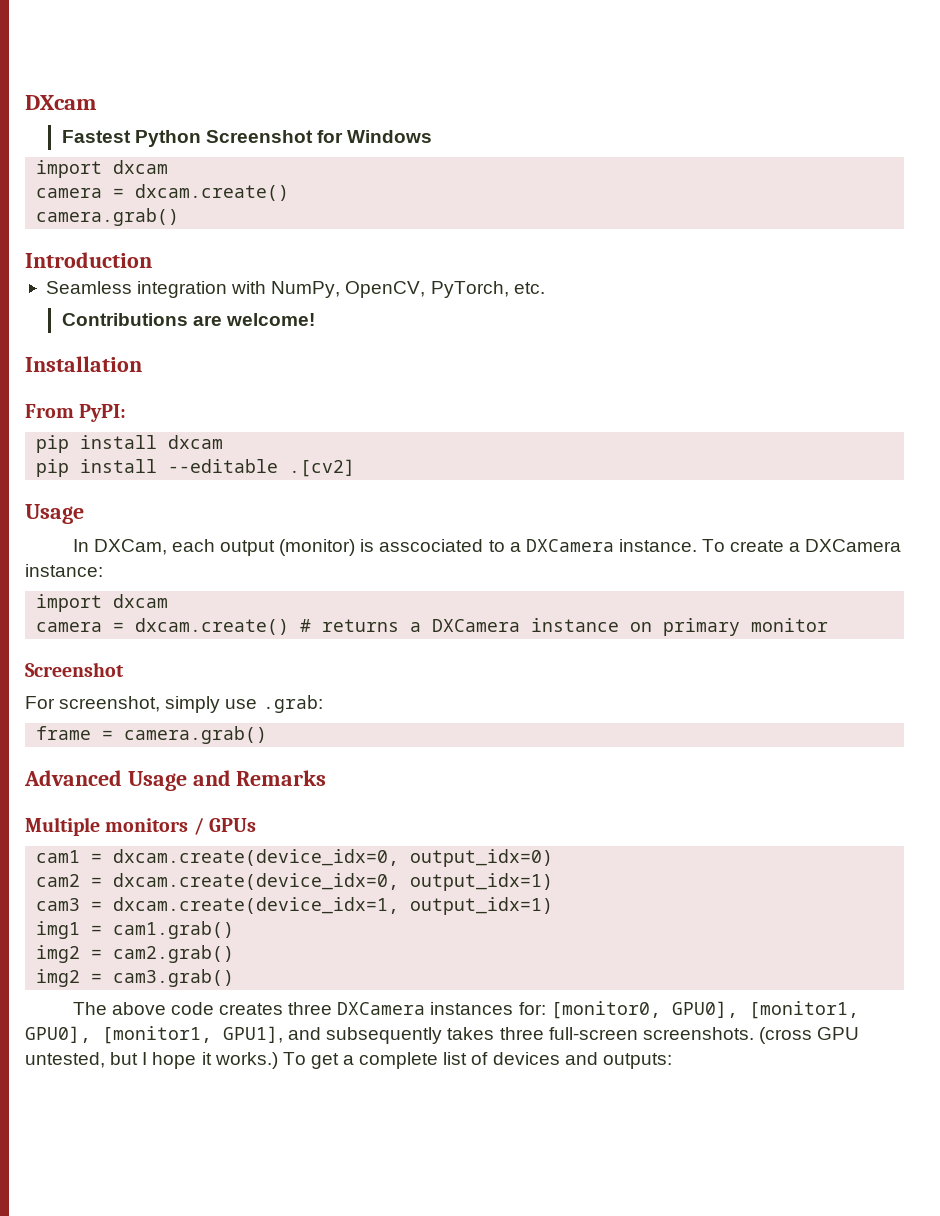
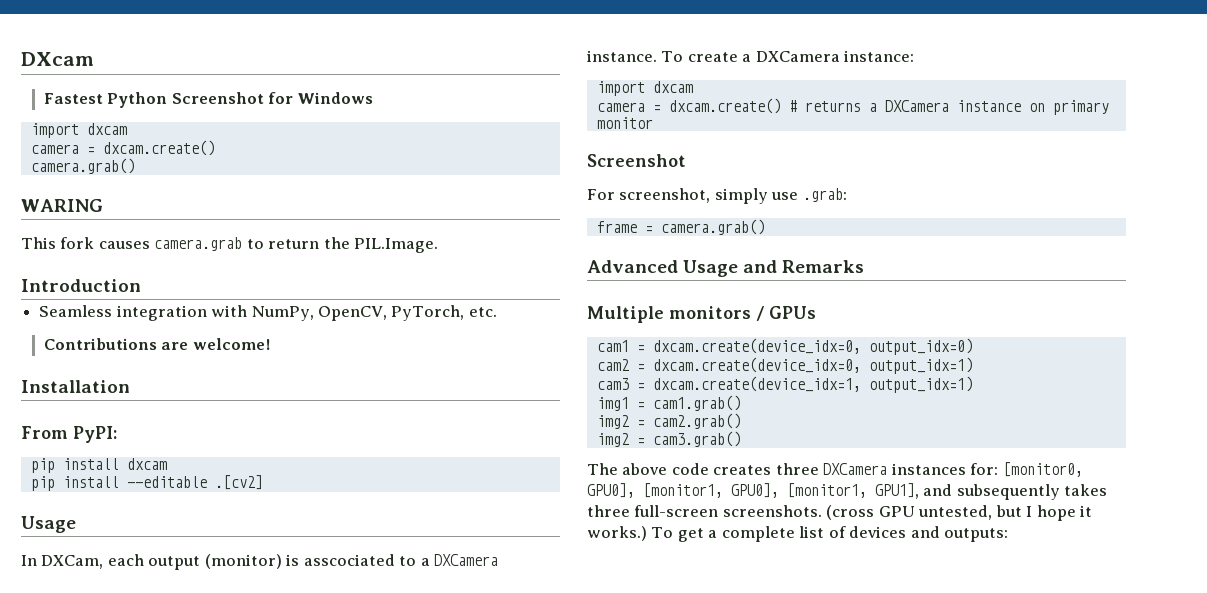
+ WARING
+ This fork causes camera.grab to return the PIL.Image.

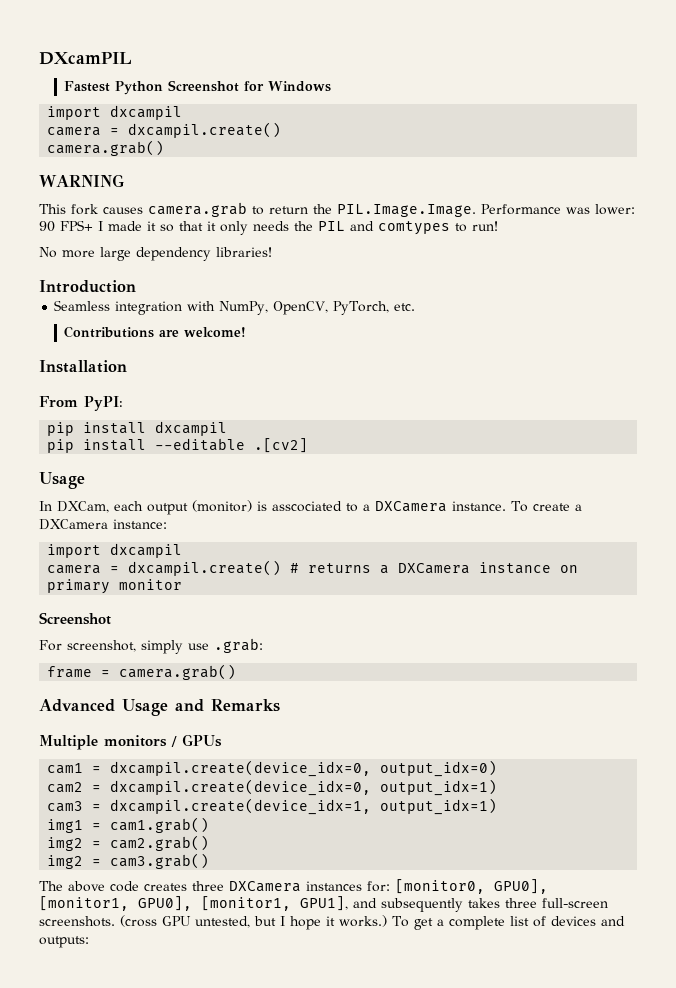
- DXcam
+ DXcamPIL
  Fastest Python Screenshot for Windows
- import dxcam
- camera = dxcam.create()
+ import dxcampil
+ camera = dxcampil.create()
  camera.grab()
- WARING
+ WARNING
- This fork causes camera.grab to return the PIL.Image.
+ This fork causes camera.grab to return the PIL.Image.Image. Performance was lower: 90 FPS+ I made it so that it only needs the PIL and comtypes to run!
+ No more large dependency libraries!
- pip install dxcam
+ pip install dxcampil
  To create a DXCamera instance:
- import dxcam
- camera = dxcam.create() # returns a DXCamera instance on primary monitor
+ import dxcampil
+ camera = dxcampil.create() # returns a DXCamera instance on primary monitor
- cam1 = dxcam.create(device_idx=0, output_idx=0)
+ cam1 = dxcampil.create(device_idx=0, output_idx=0)
- cam2 = dxcam.create(device_idx=0, output_idx=1)
+ cam2 = dxcampil.create(device_idx=0, output_idx=1)
- cam3 = dxcam.create(device_idx=1, output_idx=1)
+ cam3 = dxcampil.create(device_idx=1, output_idx=1)

